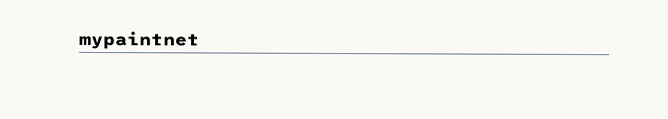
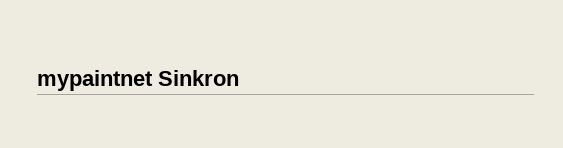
- mypaintnet
+ mypaintnet Sinkron

